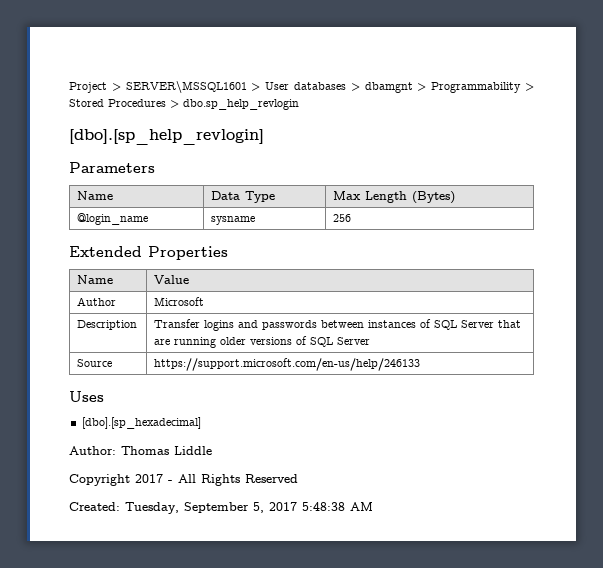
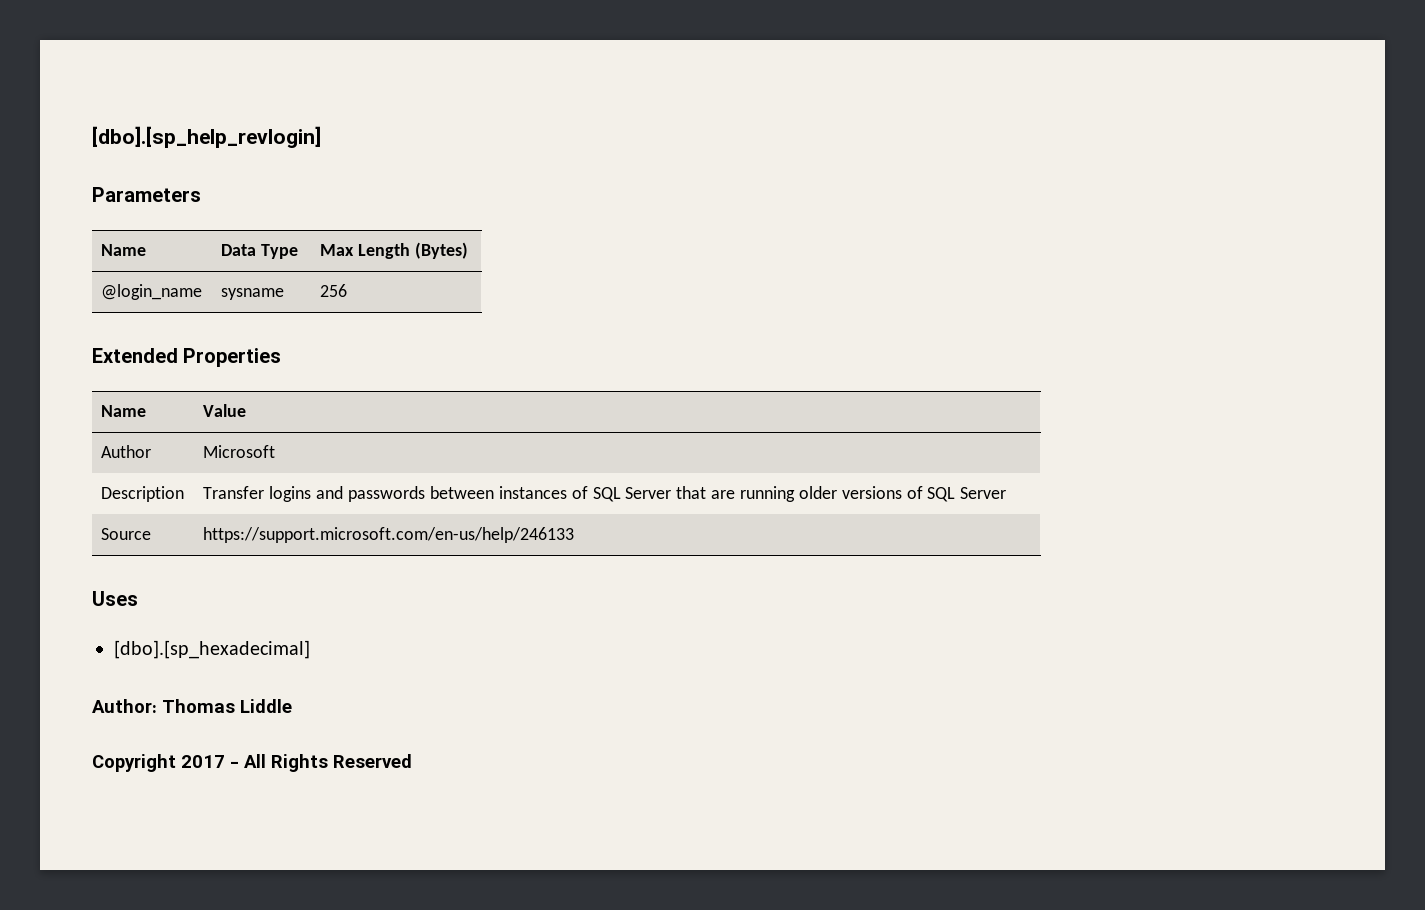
- Project > SERVER\MSSQL1601 > User databases > dbamgnt > Programmability > Stored Procedures > dbo.sp_help_revlogin
- Created: Tuesday, September 5, 2017 5:48:38 AM

